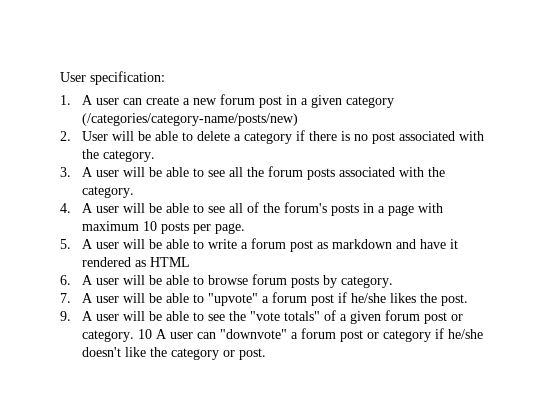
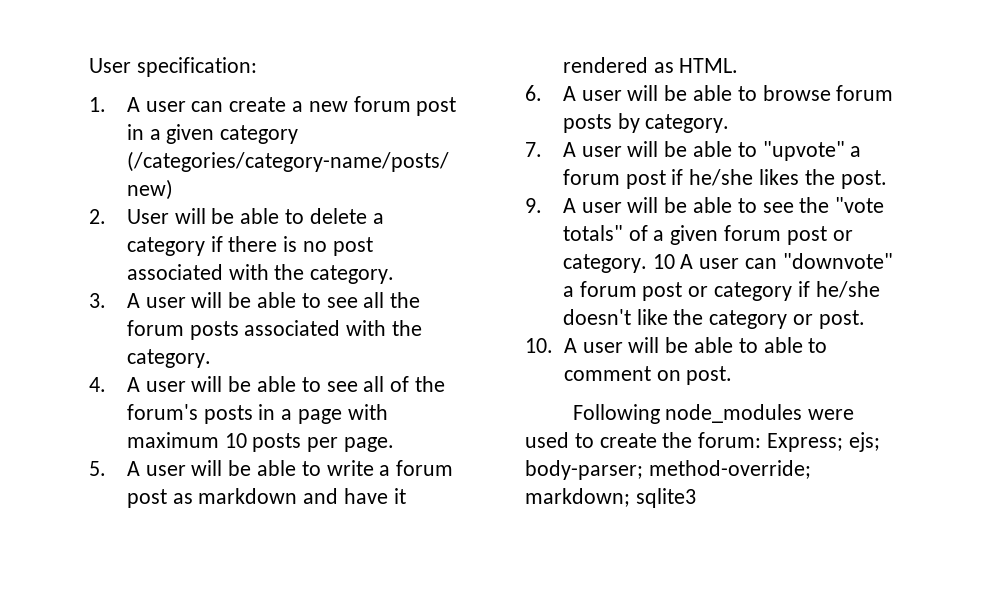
- 5. A user will be able to write a forum post as markdown and have it rendered as HTML
+ 5. A user will be able to write a forum post as markdown and have it rendered as HTML.
+ 10. A user will be able to able to comment on post.
+ Following node_modules were used to create the forum: Express; ejs; body-parser; method-override; markdown; sqlite3

